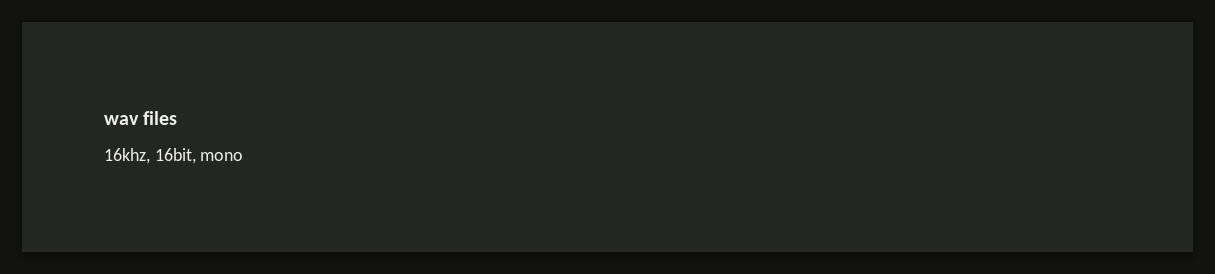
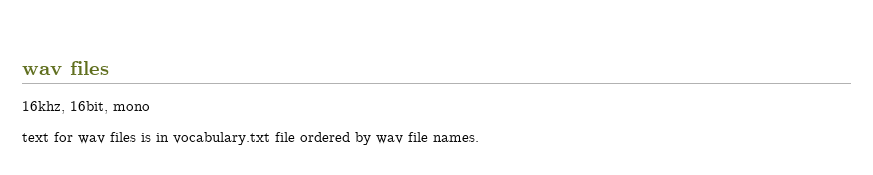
+ text for wav files is in vocabulary.txt file ordered by wav file names.

